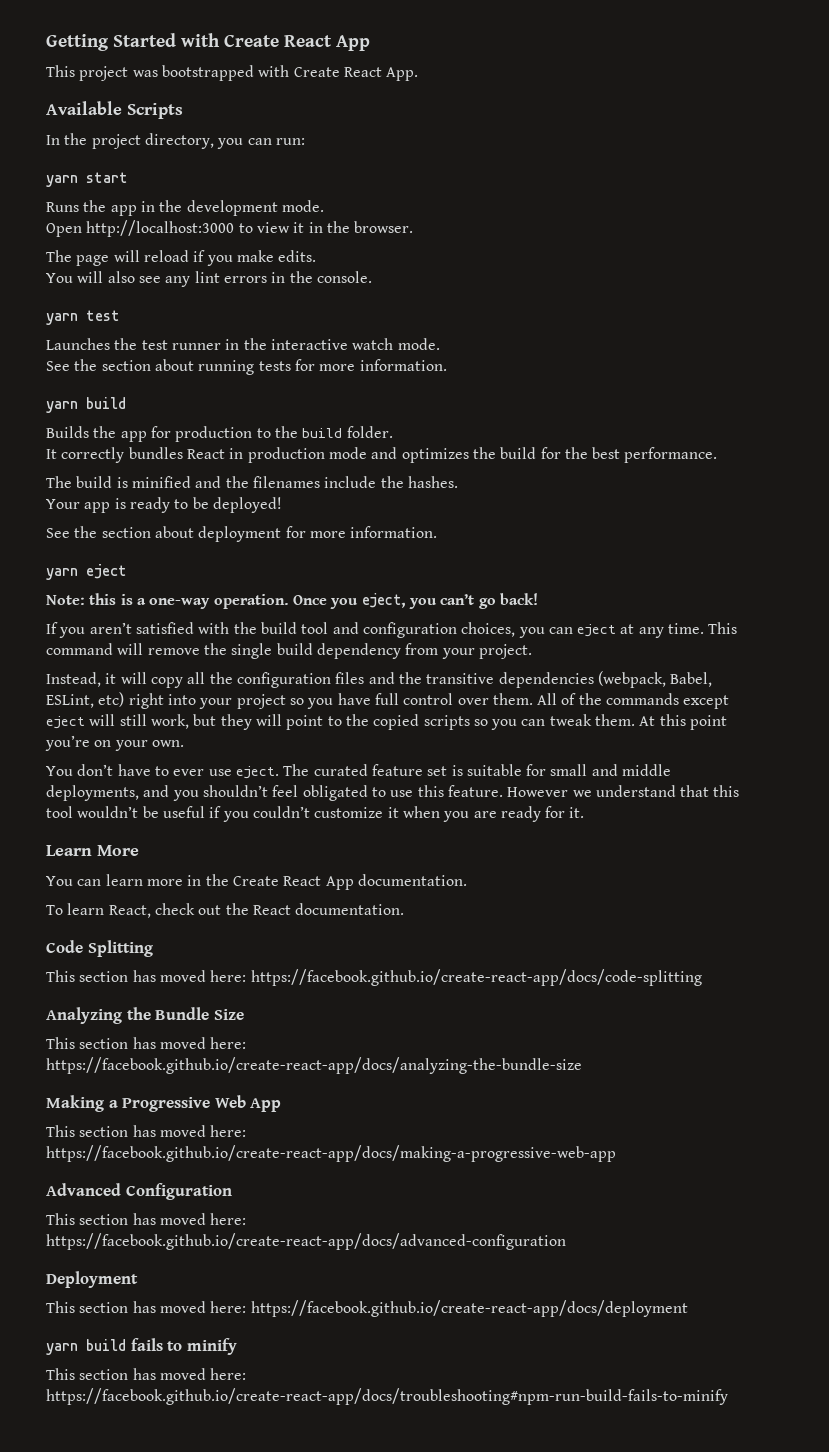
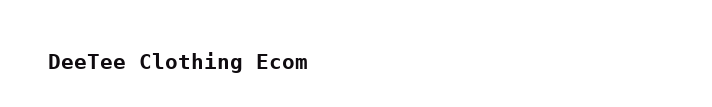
- Getting Started with Create React App
- This project was bootstrapped with Create React App.
- Available Scripts
- In the project directory, you can run:
- yarn start
- Runs the app in the development mode.
- Open http://localhost:3000 to view it in the browser.
- The page will reload if you make edits.
- You will also see any lint errors in the console.
- yarn test
- Launches the test runner in the interactive watch mode.
- See the section about running tests for more information.
- yarn build
- Builds the app for production to the build folder.
- It correctly bundles React in production mode and optimizes the build for the best performance.
- The build is minified and the filenames include the hashes.
- Your app is ready to be deployed!
- See the section about deployment for more information.
- yarn eject
- Note: this is a one-way operation. Once you eject, you can’t go back!
- If you aren’t satisfied with the build tool and configuration choices, you can eject at any time. This command will remove the single build dependency from your project.
- Instead, it will copy all the configuration files and the transitive dependencies (webpack, Babel, ESLint, etc) right into your project so you have full control over them. All of the commands except eject will still work, but they will point to the copied scripts so you can tweak them. At this point you’re on your own.
- You don’t have to ever use eject. The curated feature set is suitable for small and middle deployments, and you shouldn’t feel obligated to use this feature. However we understand that this tool wouldn’t be useful if you couldn’t customize it when you are ready for it.
- Learn More
- You can learn more in the Create React App documentation.
- To learn React, check out the React documentation.
- Code Splitting
- This section has moved here: https://facebook.github.io/create-react-app/docs/code-splitting
- Analyzing the Bundle Size
- This section has moved here: https://facebook.github.io/create-react-app/docs/analyzing-the-bundle-size
- Making a Progressive Web App
- This section has moved here: https://facebook.github.io/create-react-app/docs/making-a-progressive-web-app
- Advanced Configuration
- This section has moved here: https://facebook.github.io/create-react-app/docs/advanced-configuration
- Deployment
- This section has moved here: https://facebook.github.io/create-react-app/docs/deployment
- yarn build fails to minify
- This section has moved here: https://facebook.github.io/create-react-app/docs/troubleshooting#npm-run-build-fails-to-minify
+ DeeTee Clothing Ecom

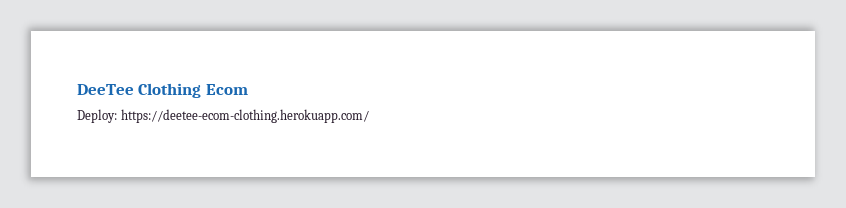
+ Deploy: https://deetee-ecom-clothing.herokuapp.com/

